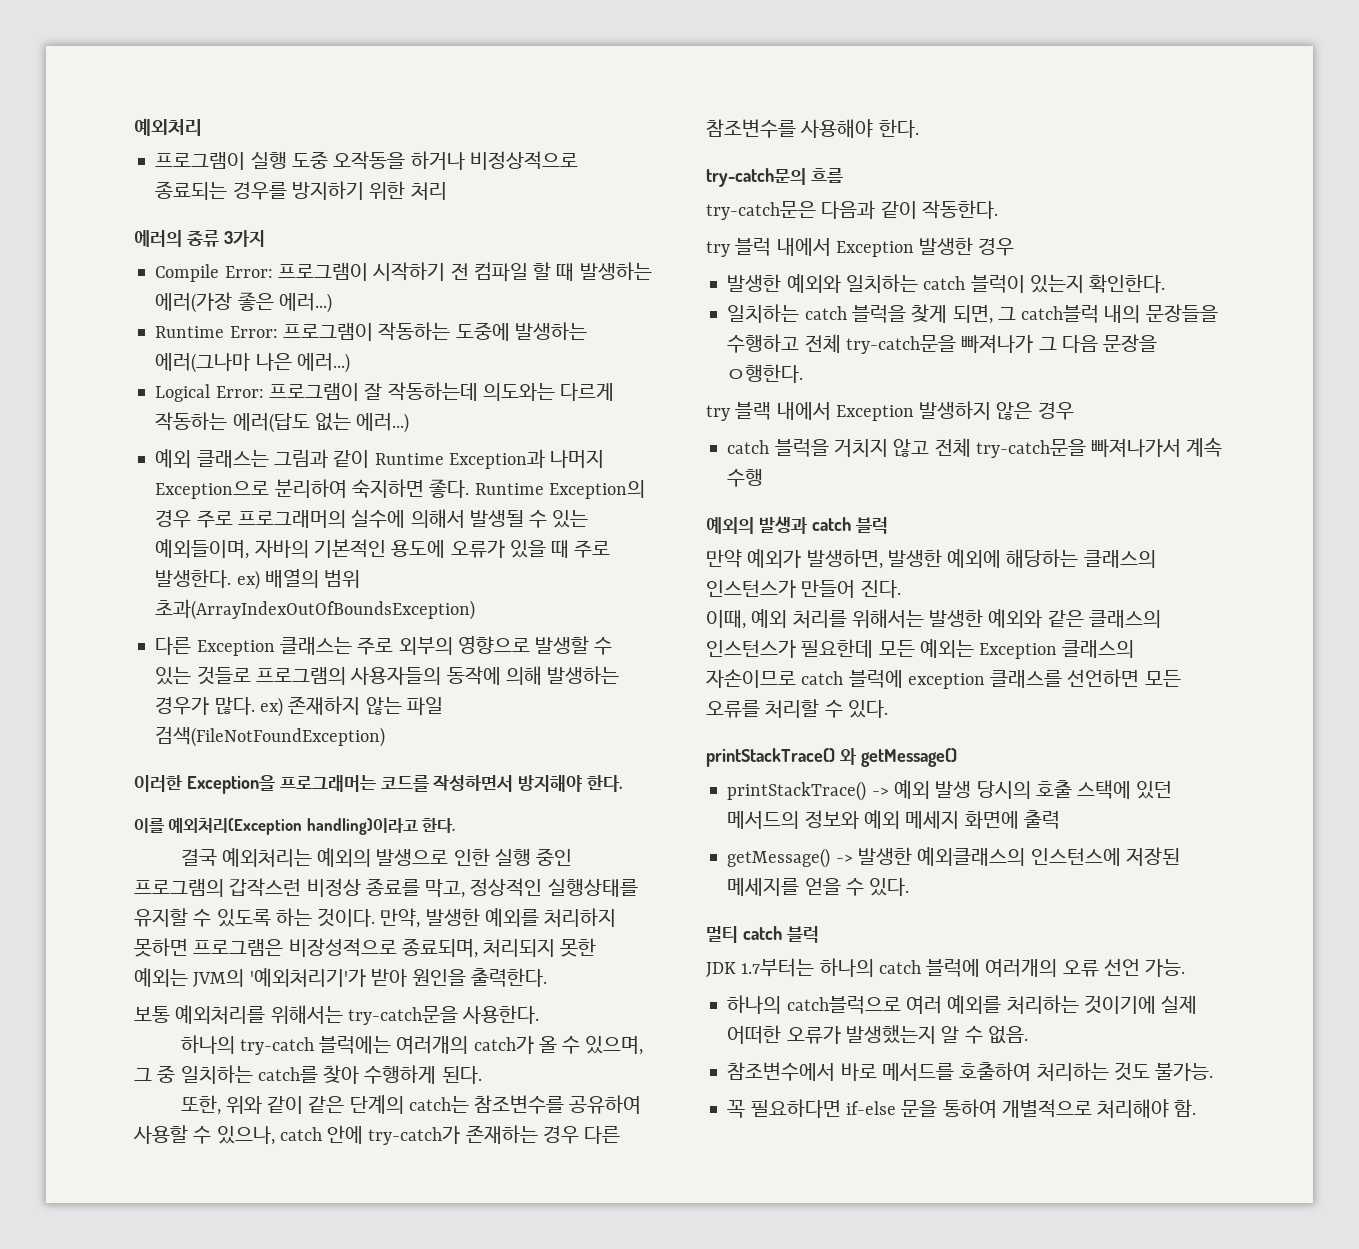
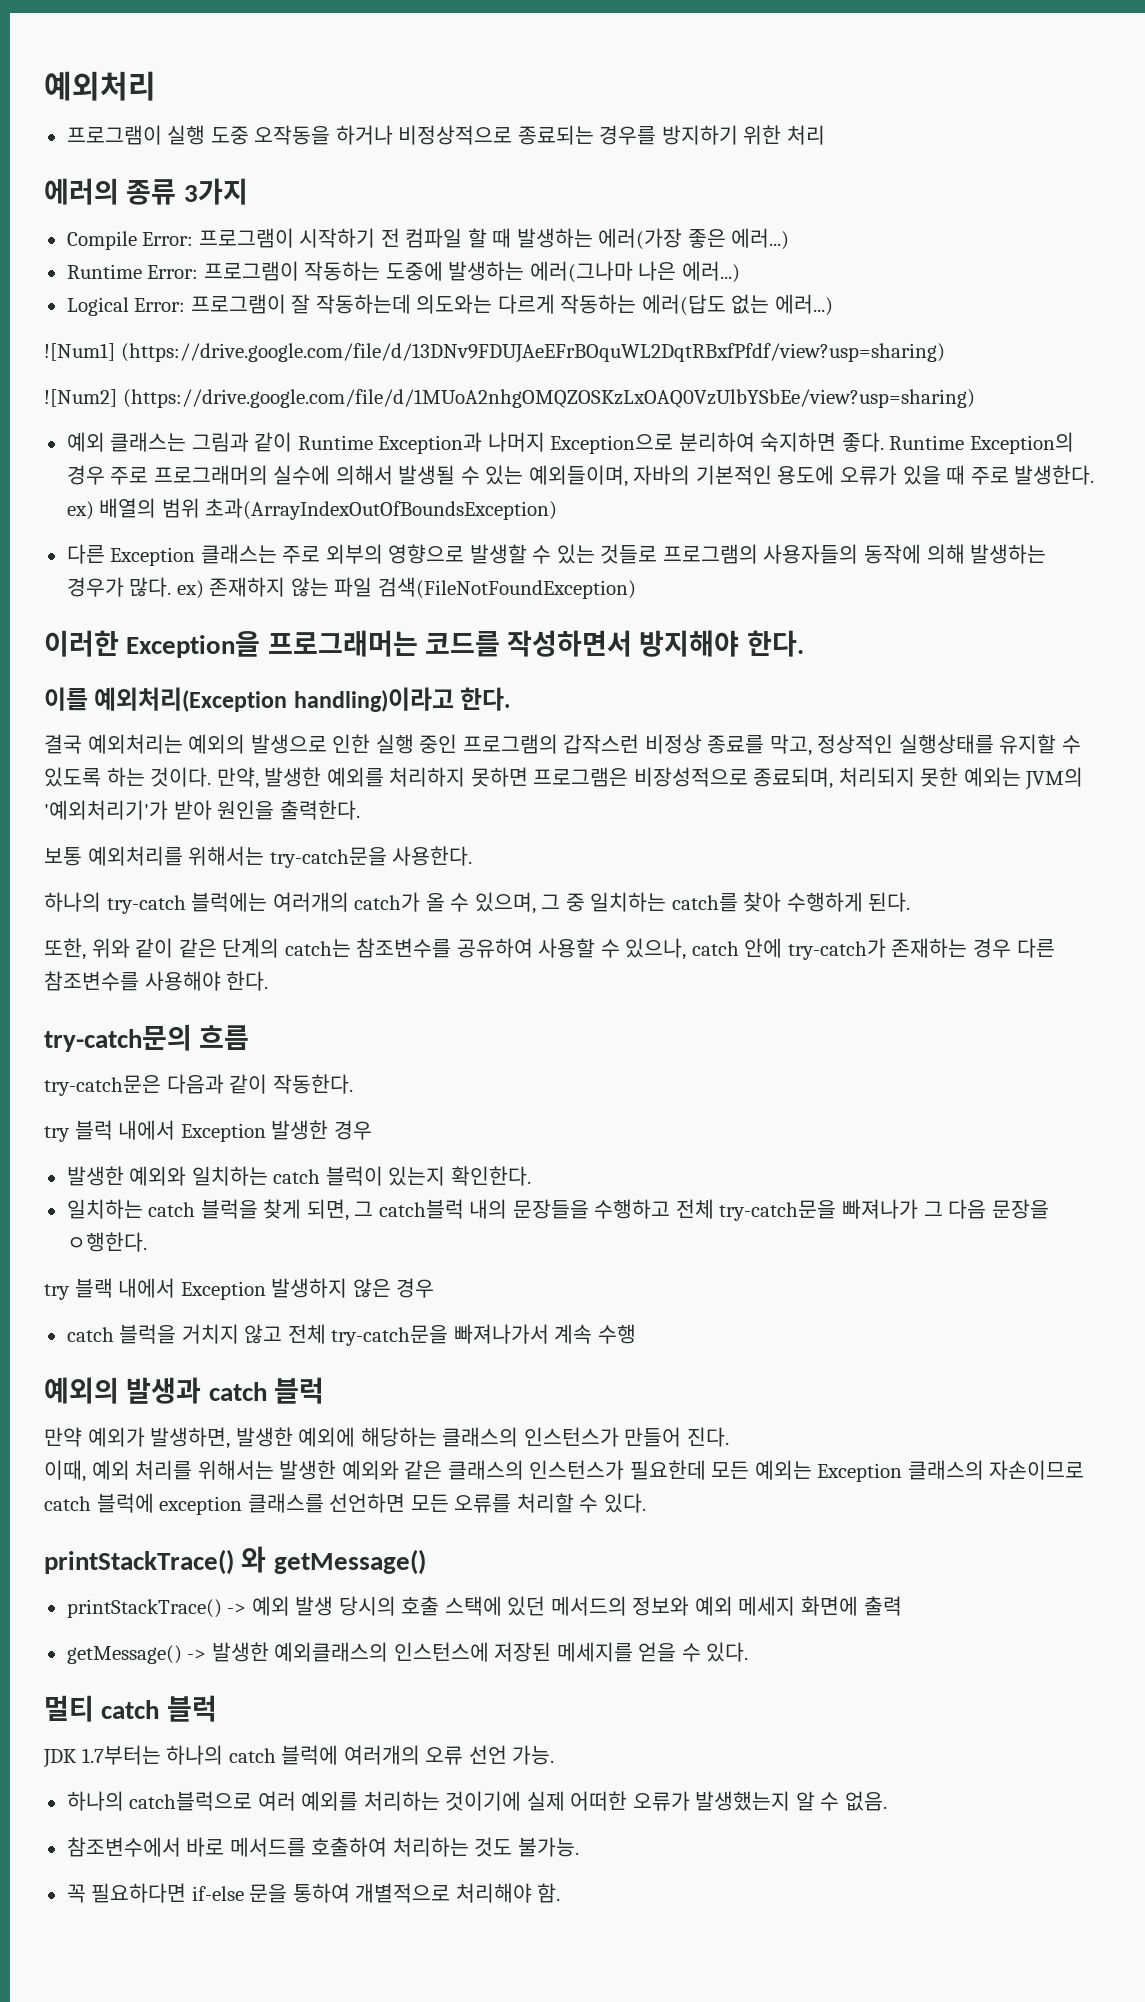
+ ![Num1] (https://drive.google.com/file/d/13DNv9FDUJAeEFrBOquWL2DqtRBxfPfdf/view?usp=sharing)
+ ![Num2] (https://drive.google.com/file/d/1MUoA2nhgOMQZOSKzLxOAQ0VzUlbYSbEe/view?usp=sharing)

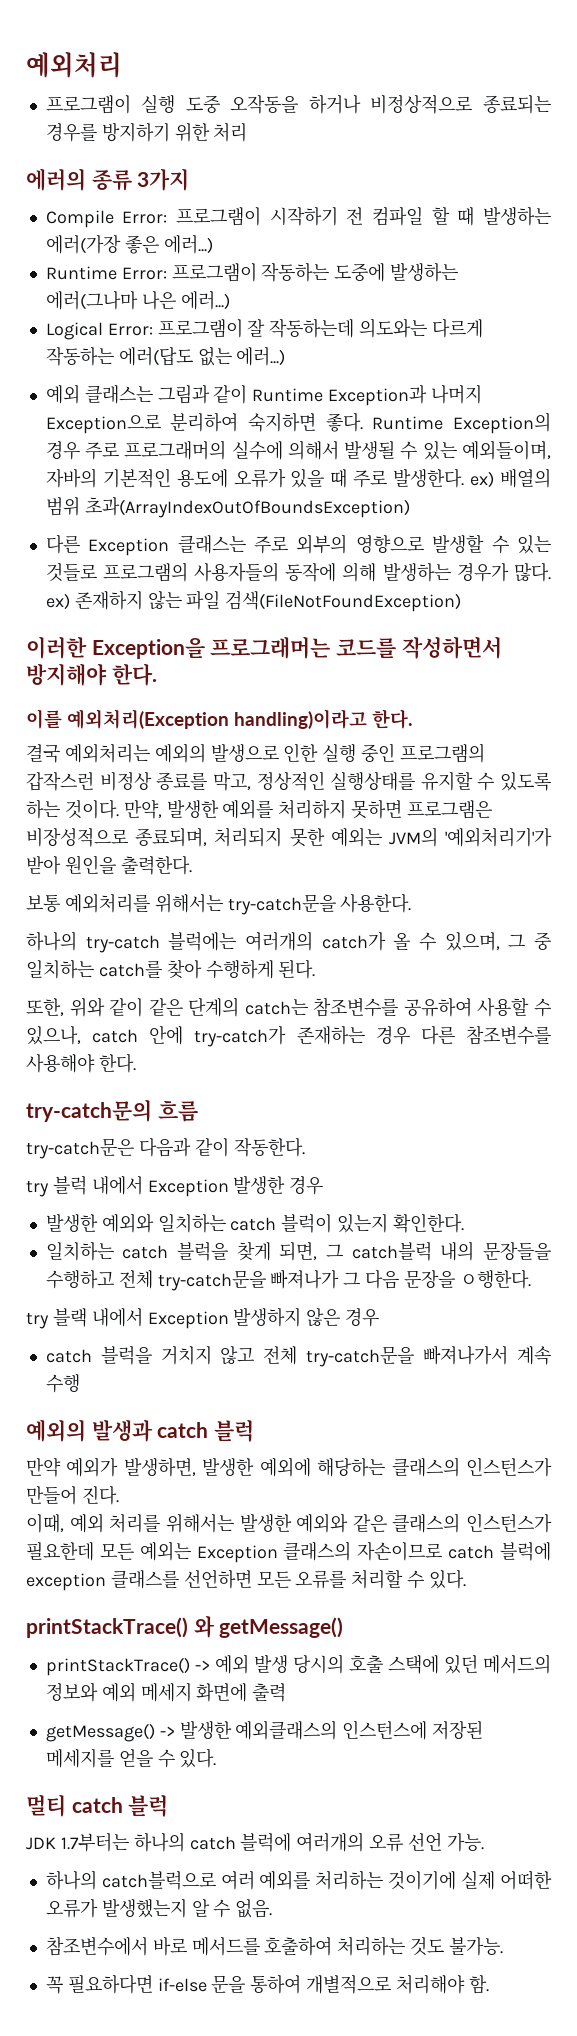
- ![Num1] (https://drive.google.com/file/d/13DNv9FDUJAeEFrBOquWL2DqtRBxfPfdf/view?usp=sharing)
- ![Num2] (https://drive.google.com/file/d/1MUoA2nhgOMQZOSKzLxOAQ0VzUlbYSbEe/view?usp=sharing)

